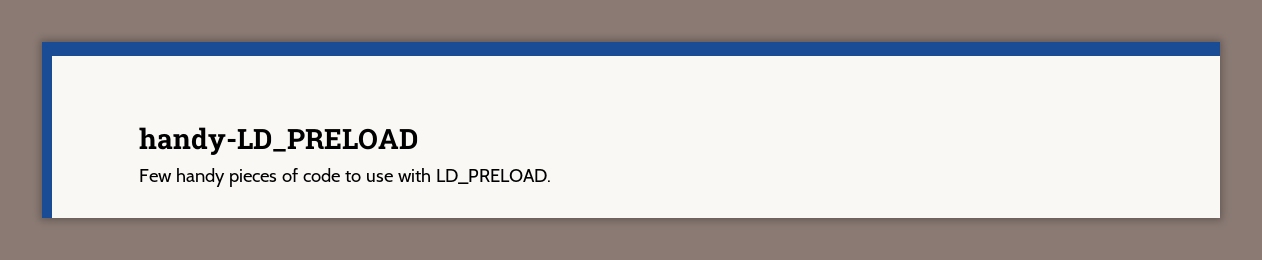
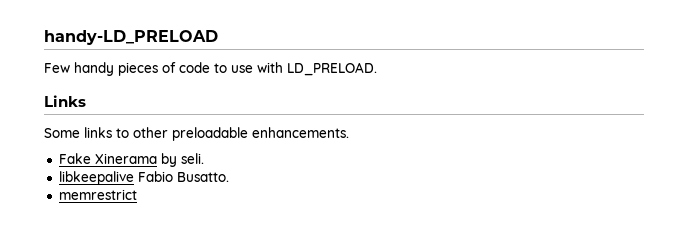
+ Links
+ Some links to other preloadable enhancements.
+ Fake Xinerama by seli.
+ libkeepalive Fabio Busatto.
+ memrestrict

